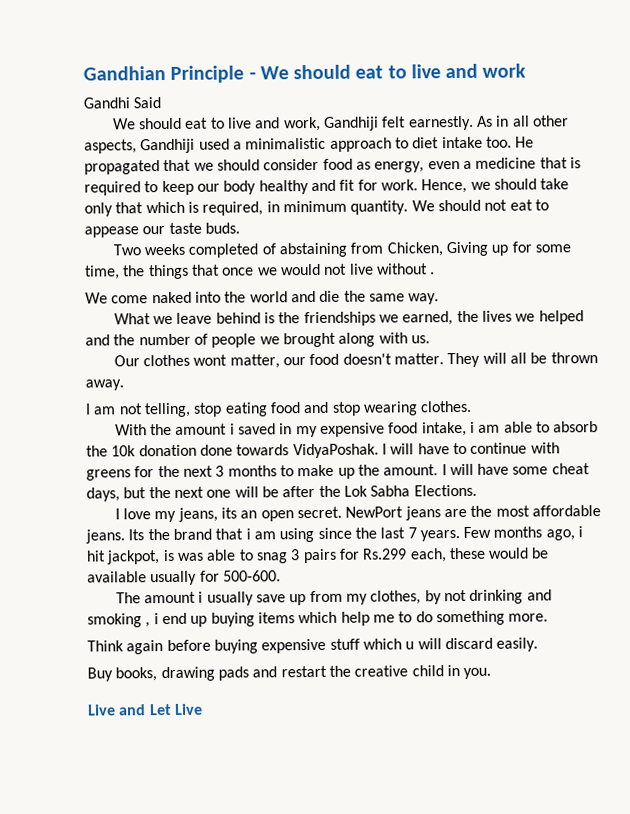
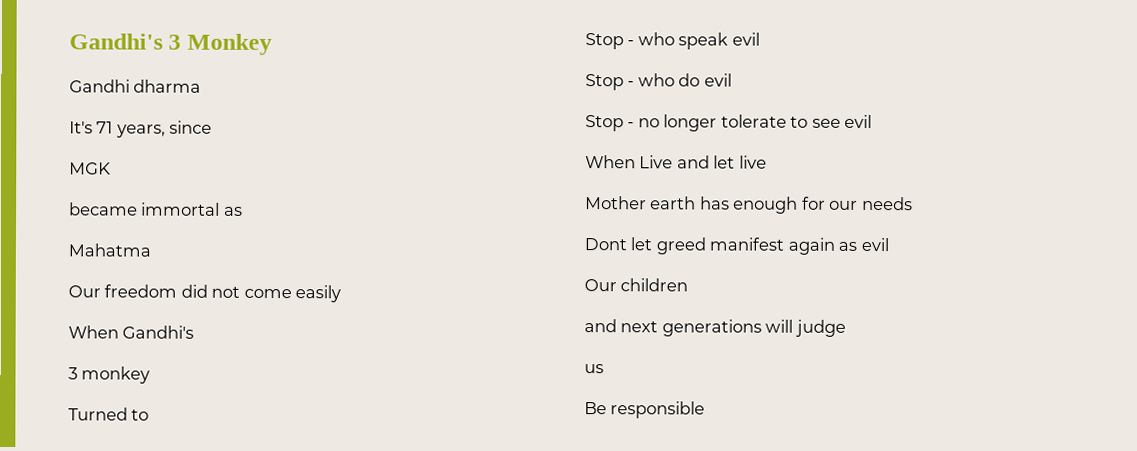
- Gandhian Principle - We should eat to live and work
- Gandhi Said
- We should eat to live and work, Gandhiji felt earnestly. As in all other aspects, Gandhiji used a minimalistic approach to diet intake too. He propagated that we should consider food as energy, even a medicine that is required to keep our body healthy and fit for work. Hence, we should take only that which is required, in minimum quantity. We should not eat to appease our taste buds.
- Two weeks completed of abstaining from Chicken, Giving up for some time, the things that once we would not live without .
- We come naked into the world and die the same way.
- What we leave behind is the friendships we earned, the lives we helped and the number of people we brought along with us.
- Our clothes wont matter, our food doesn't matter. They will all be thrown away.
- I am not telling, stop eating food and stop wearing clothes.
- With the amount i saved in my expensive food intake, i am able to absorb the 10k donation done towards VidyaPoshak. I will have to continue with greens for the next 3 months to make up the amount. I will have some cheat days, but the next one will be after the Lok Sabha Elections.
- I love my jeans, its an open secret. NewPort jeans are the most affordable jeans. Its the brand that i am using since the last 7 years. Few months ago, i hit jackpot, is was able to snag 3 pairs for Rs.299 each, these would be available usually for 500-600.
- The amount i usually save up from my clothes, by not drinking and smoking , i end up buying items which help me to do something more.
- Think again before buying expensive stuff which u will discard easily.
- Buy books, drawing pads and restart the creative child in you.
- Live and Let Live
+ Gandhi's 3 Monkey
+ Gandhi dharma
+ It's 71 years, since
+ MGK
+ became immortal as
+ Mahatma
+ Our freedom did not come easily
+ When Gandhi's
+ 3 monkey
+ Turned to
+ Stop - who speak evil
+ Stop - who do evil
+ Stop - no longer tolerate to see evil
+ When Live and let live
+ Mother earth has enough for our needs
+ Dont let greed manifest again as evil
+ Our children
+ and next generations will judge
+ us
+ Be responsible

